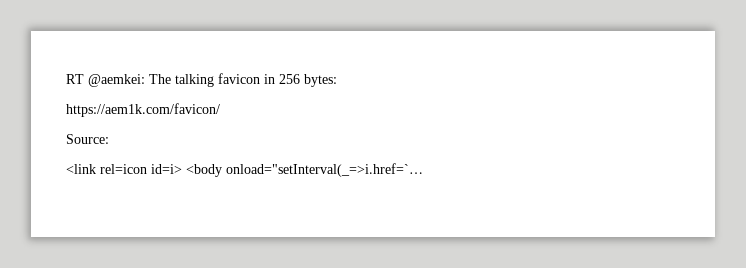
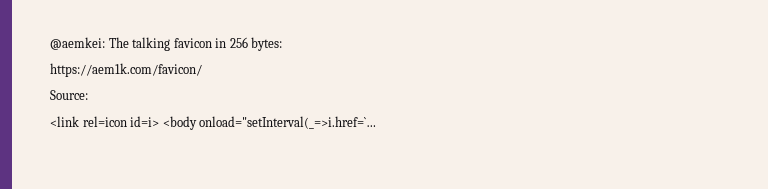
- RT @aemkei: The talking favicon in 256 bytes:
+ @aemkei: The talking favicon in 256 bytes:

